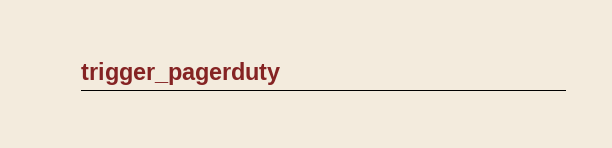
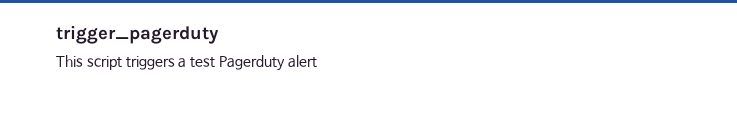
+ This script triggers a test Pagerduty alert

